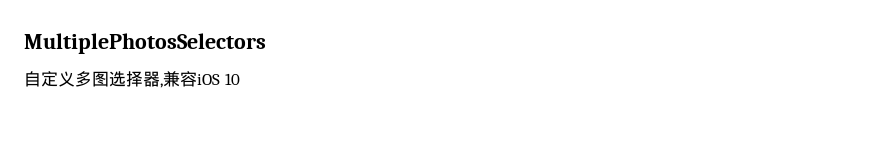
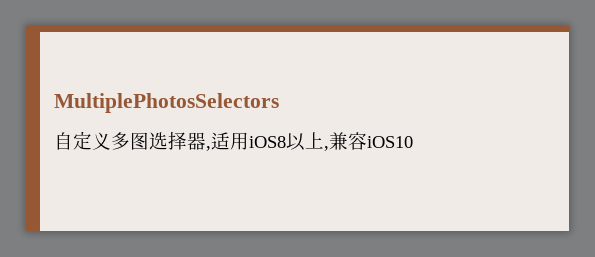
- 自定义多图选择器,兼容iOS 10
+ 自定义多图选择器,适用iOS8以上,兼容iOS10

